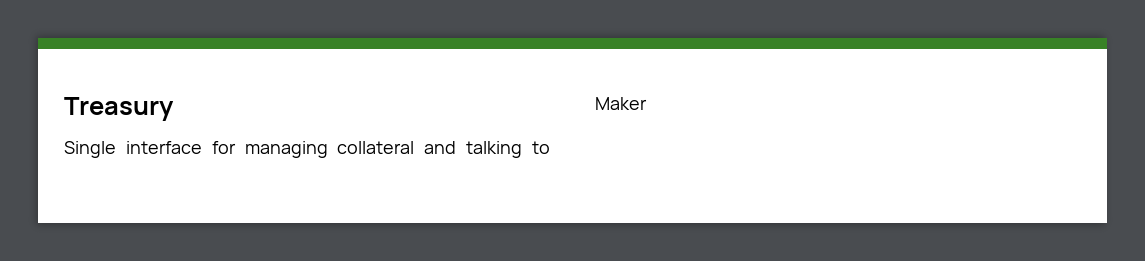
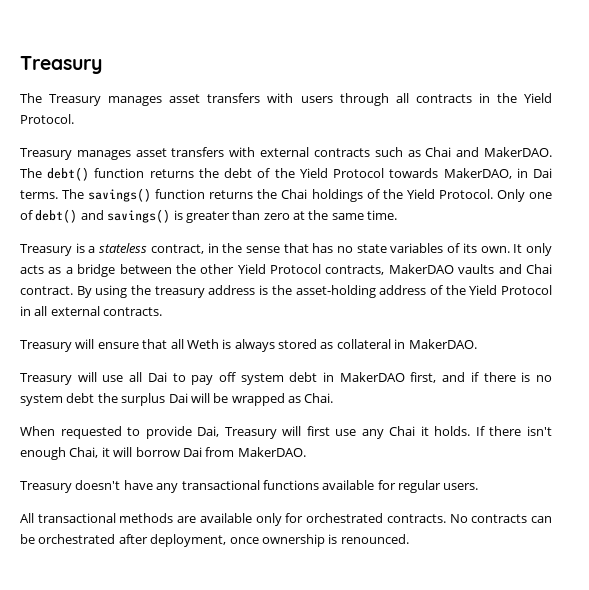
- Single interface for managing collateral and talking to Maker
+ The Treasury manages asset transfers with users through all contracts in the Yield Protocol.
+ Treasury manages asset transfers with external contracts such as Chai and MakerDAO. The debt() function returns the debt of the Yield Protocol towards MakerDAO, in Dai terms. The savings() function returns the Chai holdings of the Yield Protocol. Only one of debt() and savings() is greater than zero at the same time.
+ Treasury is a stateless contract, in the sense that has no state variables of its own. It only acts as a bridge between the other Yield Protocol contracts, MakerDAO vaults and Chai contract. By using the treasury address is the asset-holding address of the Yield Protocol in all external contracts.
+ Treasury will ensure that all Weth is always stored as collateral in MakerDAO.
+ Treasury will use all Dai to pay off system debt in MakerDAO first, and if there is no system debt the surplus Dai will be wrapped as Chai.
+ When requested to provide Dai, Treasury will first use any Chai it holds. If there isn't enough Chai, it will borrow Dai from MakerDAO.
+ Treasury doesn't have any transactional functions available for regular users.
+ All transactional methods are available only for orchestrated contracts. No contracts can be orchestrated after deployment, once ownership is renounced.

